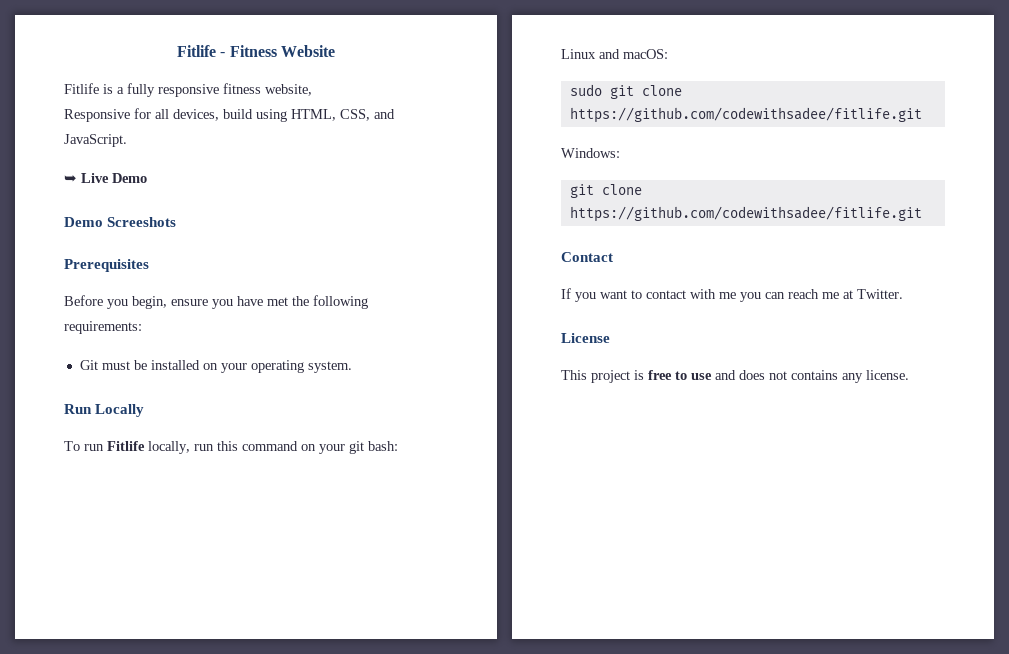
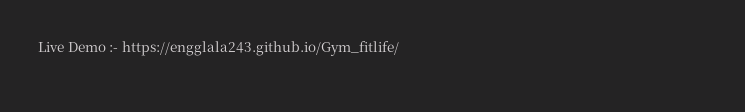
- Fitlife - Fitness Website
- Fitlife is a fully responsive fitness website,
- Responsive for all devices, build using HTML, CSS, and JavaScript.
- ➥ Live Demo
- Demo Screeshots
- Prerequisites
- Before you begin, ensure you have met the following requirements:
- Git must be installed on your operating system.
- Run Locally
- To run Fitlife locally, run this command on your git bash:
- Linux and macOS:
- sudo git clone https://github.com/codewithsadee/fitlife.git
- Windows:
- git clone https://github.com/codewithsadee/fitlife.git
- Contact
- If you want to contact with me you can reach me at Twitter.
- License
- This project is free to use and does not contains any license.
+ Live Demo :- https://engglala243.github.io/Gym_fitlife/

